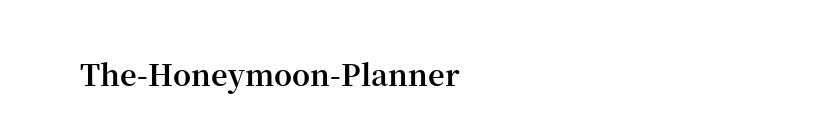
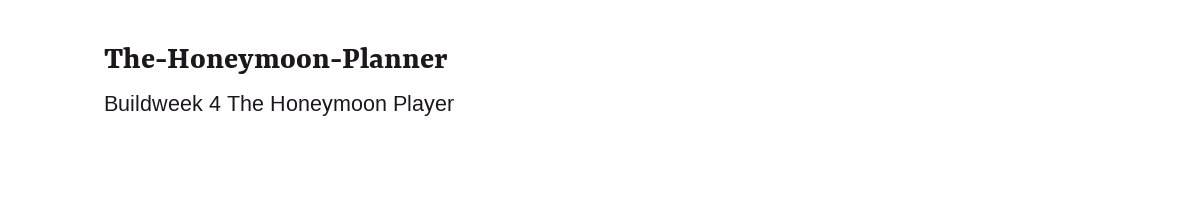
+ Buildweek 4 The Honeymoon Player

